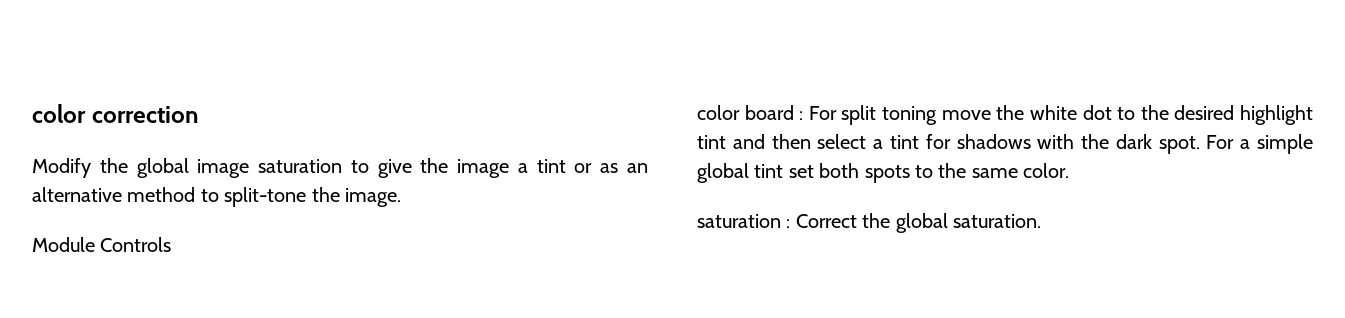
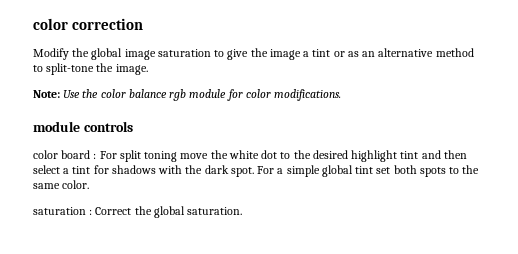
- Module Controls
+ Note: Use the color balance rgb module for color modifications.
+ module controls

